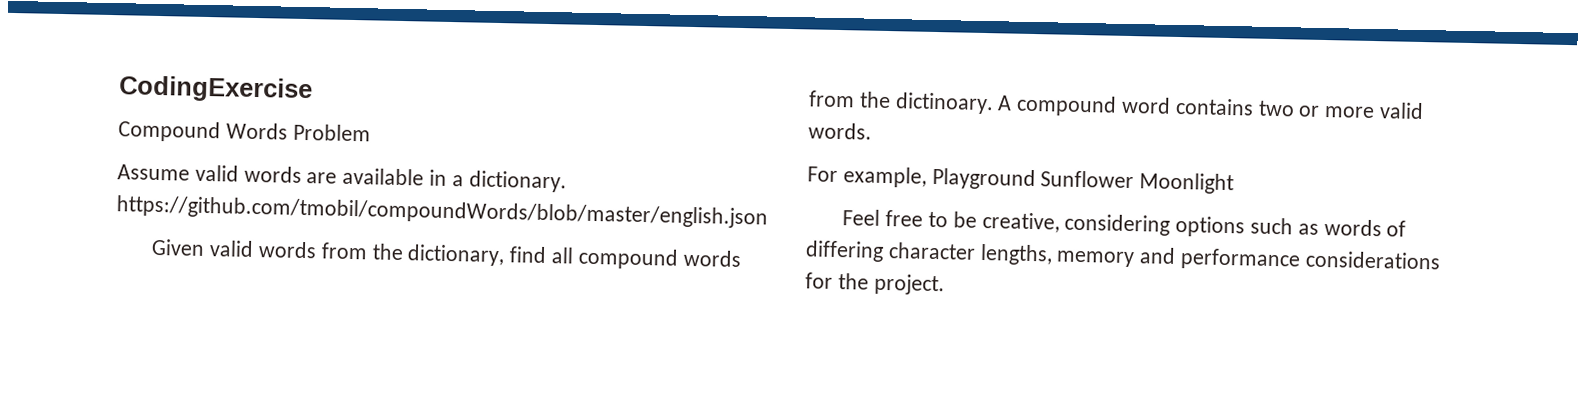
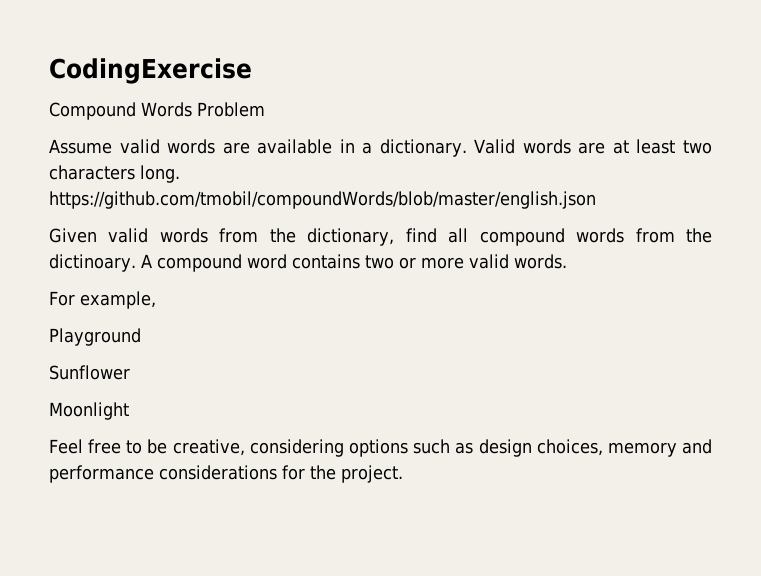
- Assume valid words are available in a dictionary. https://github.com/tmobil/compoundWords/blob/master/english.json
+ Assume valid words are available in a dictionary. Valid words are at least two characters long. https://github.com/tmobil/compoundWords/blob/master/english.json
- For example, Playground Sunflower Moonlight
+ For example,
+ Playground
+ Sunflower
+ Moonlight
- Feel free to be creative, considering options such as words of differing character lengths, memory and performance considerations for the project.
+ Feel free to be creative, considering options such as design choices, memory and performance considerations for the project.

